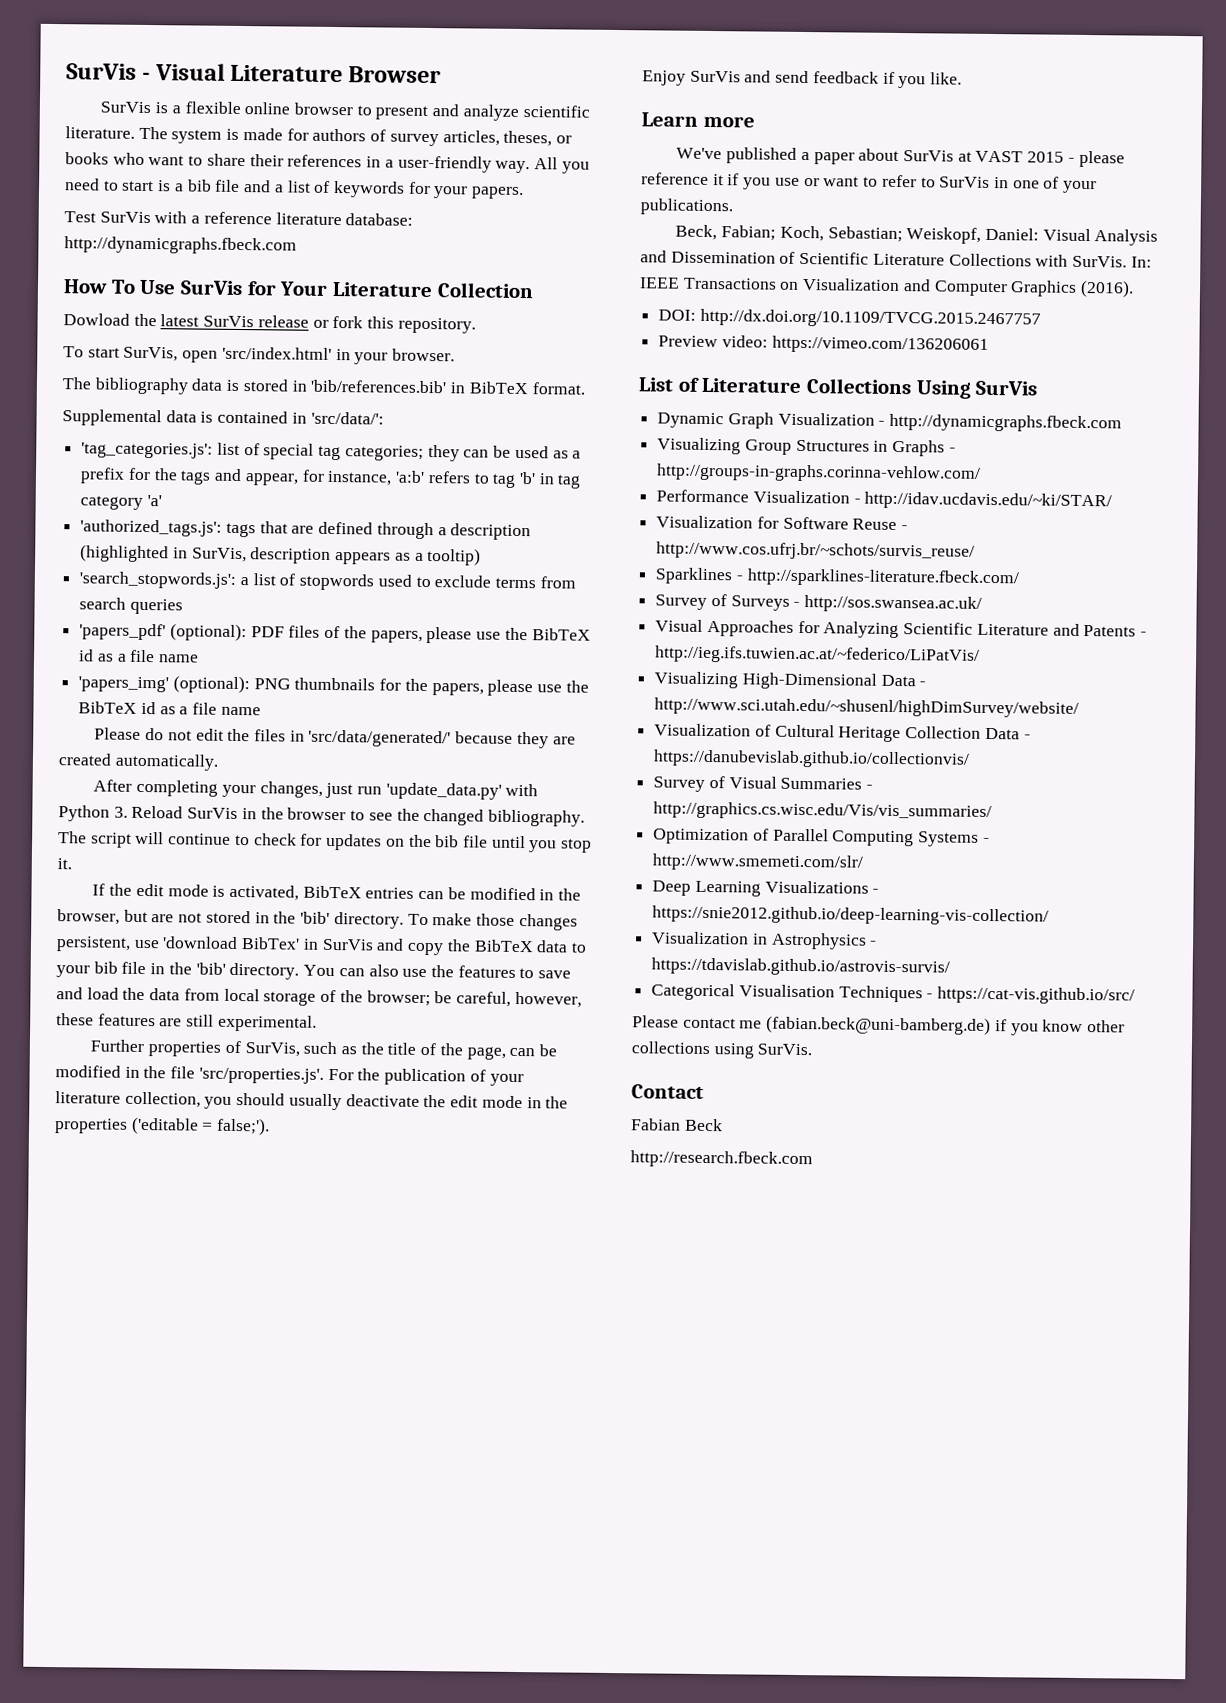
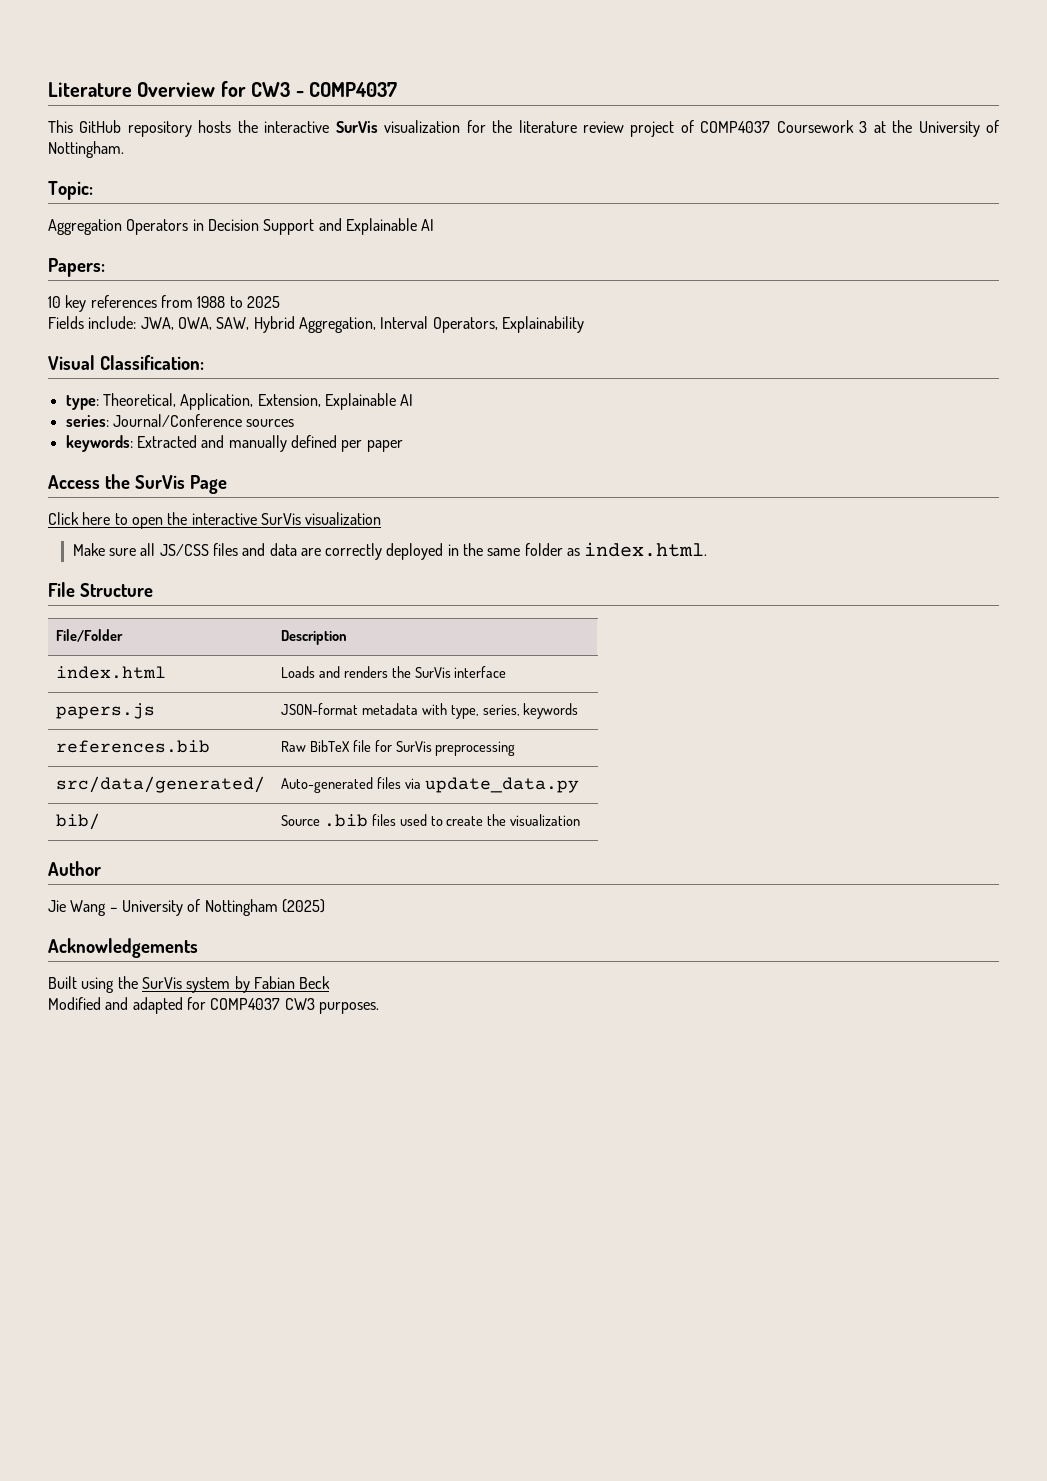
- SurVis - Visual Literature Browser
- SurVis is a flexible online browser to present and analyze scientific literature. The system is made for authors of survey articles, theses, or books who want to share their references in a user-friendly way. All you need to start is a bib file and a list of keywords for your papers.
- Test SurVis with a reference literature database: http://dynamicgraphs.fbeck.com
- How To Use SurVis for Your Literature Collection
- Dowload the latest SurVis release or fork this repository.
- To start SurVis, open 'src/index.html' in your browser.
- The bibliography data is stored in 'bib/references.bib' in BibTeX format.
- Supplemental data is contained in 'src/data/':
- 'tag_categories.js': list of special tag categories; they can be used as a prefix for the tags and appear, for instance, 'a:b' refers to tag 'b' in tag category 'a'
- 'authorized_tags.js': tags that are defined through a description (highlighted in SurVis, description appears as a tooltip)
- 'search_stopwords.js': a list of stopwords used to exclude terms from search queries
- 'papers_pdf' (optional): PDF files of the papers, please use the BibTeX id as a file name
- 'papers_img' (optional): PNG thumbnails for the papers, please use the BibTeX id as a file name
- Please do not edit the files in 'src/data/generated/' because they are created automatically.
- After completing your changes, just run 'update_data.py' with Python 3. Reload SurVis in the browser to see the changed bibliography. The script will continue to check for updates on the bib file until you stop it.
- If the edit mode is activated, BibTeX entries can be modified in the browser, but are not stored in the 'bib' directory. To make those changes persistent, use 'download BibTex' in SurVis and copy the BibTeX data to your bib file in the 'bib' directory. You can also use the features to save and load the data from local storage of the browser; be careful, however, these features are still experimental.
- Further properties of SurVis, such as the title of the page, can be modified in the file 'src/properties.js'. For the publication of your literature collection, you should usually deactivate the edit mode in the properties ('editable = false;').
- Enjoy SurVis and send feedback if you like.
- Learn more
- We've published a paper about SurVis at VAST 2015 - please reference it if you use or want to refer to SurVis in one of your publications.
- Beck, Fabian; Koch, Sebastian; Weiskopf, Daniel: Visual Analysis and Dissemination of Scientific Literature Collections with SurVis. In: IEEE Transactions on Visualization and Computer Graphics (2016).
- DOI: http://dx.doi.org/10.1109/TVCG.2015.2467757
- Preview video: https://vimeo.com/136206061
- List of Literature Collections Using SurVis
- Dynamic Graph Visualization - http://dynamicgraphs.fbeck.com
- Visualizing Group Structures in Graphs - http://groups-in-graphs.corinna-vehlow.com/
- Performance Visualization - http://idav.ucdavis.edu/~ki/STAR/
- Visualization for Software Reuse - http://www.cos.ufrj.br/~schots/survis_reuse/
- Sparklines - http://sparklines-literature.fbeck.com/
- Survey of Surveys - http://sos.swansea.ac.uk/
- Visual Approaches for Analyzing Scientific Literature and Patents - http://ieg.ifs.tuwien.ac.at/~federico/LiPatVis/
- Visualizing High-Dimensional Data - http://www.sci.utah.edu/~shusenl/highDimSurvey/website/
- Visualization of Cultural Heritage Collection Data - https://danubevislab.github.io/collectionvis/
- Survey of Visual Summaries - http://graphics.cs.wisc.edu/Vis/vis_summaries/
- Optimization of Parallel Computing Systems - http://www.smemeti.com/slr/
- Deep Learning Visualizations - https://snie2012.github.io/deep-learning-vis-collection/
- Visualization in Astrophysics - https://tdavislab.github.io/astrovis-survis/
- Categorical Visualisation Techniques - https://cat-vis.github.io/src/
- Please contact me (fabian.beck@uni-bamberg.de) if you know other collections using SurVis.
- Contact
- Fabian Beck
- http://research.fbeck.com
+ Literature Overview for CW3 - COMP4037
+ This GitHub repository hosts the interactive SurVis visualization for the literature review project of COMP4037 Coursework 3 at the University of Nottingham.
+ Topic:
+ Aggregation Operators in Decision Support and Explainable AI
+ Papers:
+ 10 key references from 1988 to 2025
+ Fields include: JWA, OWA, SAW, Hybrid Aggregation, Interval Operators, Explainability
+ Visual Classification:
+ type: Theoretical, Application, Extension, Explainable AI
+ series: Journal/Conference sources
+ keywords: Extracted and manually defined per paper
+ Access the SurVis Page
+ Click here to open the interactive SurVis visualization
+ Make sure all JS/CSS files and data are correctly deployed in the same folder as index.html.
+ File Structure
+ File/Folder | Description
+ index.html | Loads and renders the SurVis interface
+ papers.js | JSON-format metadata with type, series, keywords
+ references.bib | Raw BibTeX file for SurVis preprocessing
+ src/data/generated/ | Auto-generated files via update_data.py
+ bib/ | Source .bib files used to create the visualization
+ Author
+ Jie Wang – University of Nottingham (2025)
+ Acknowledgements
+ Built using the SurVis system by Fabian Beck
+ Modified and adapted for COMP4037 CW3 purposes.

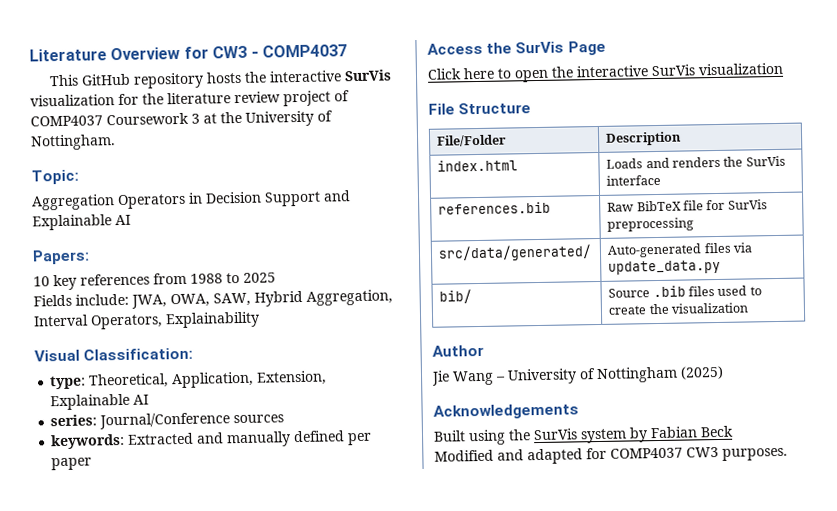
- Make sure all JS/CSS files and data are correctly deployed in the same folder as index.html.
- papers.js | JSON-format metadata with type, series, keywords

